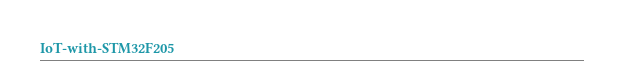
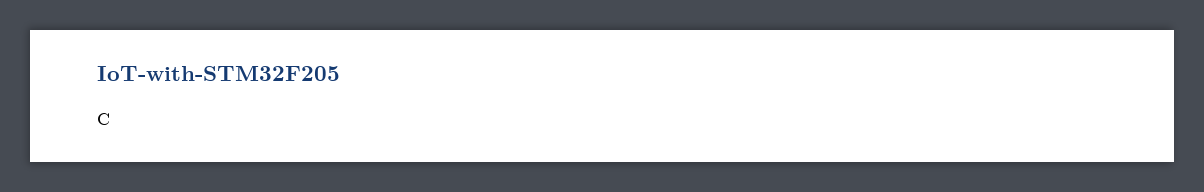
+ C

